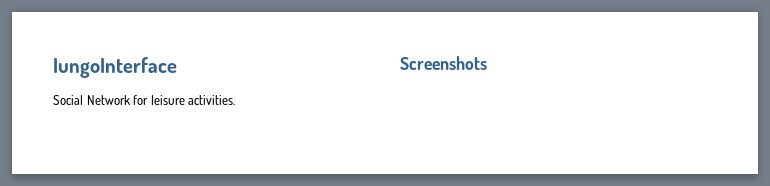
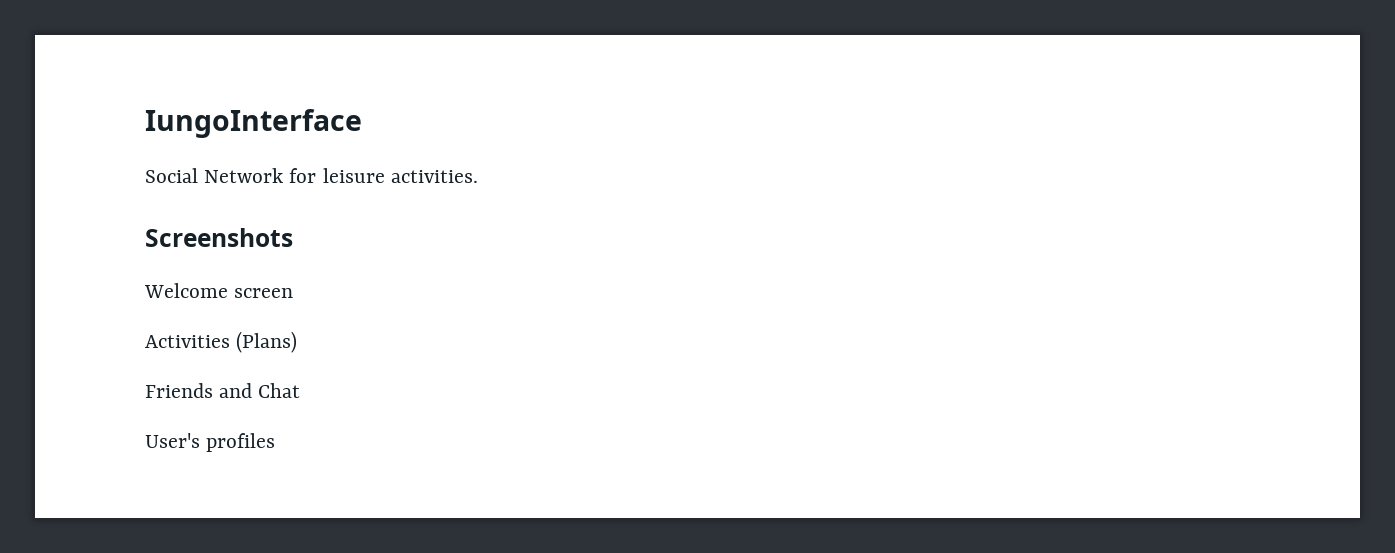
+ Welcome screen
+ Activities (Plans)
+ Friends and Chat
+ User's profiles

